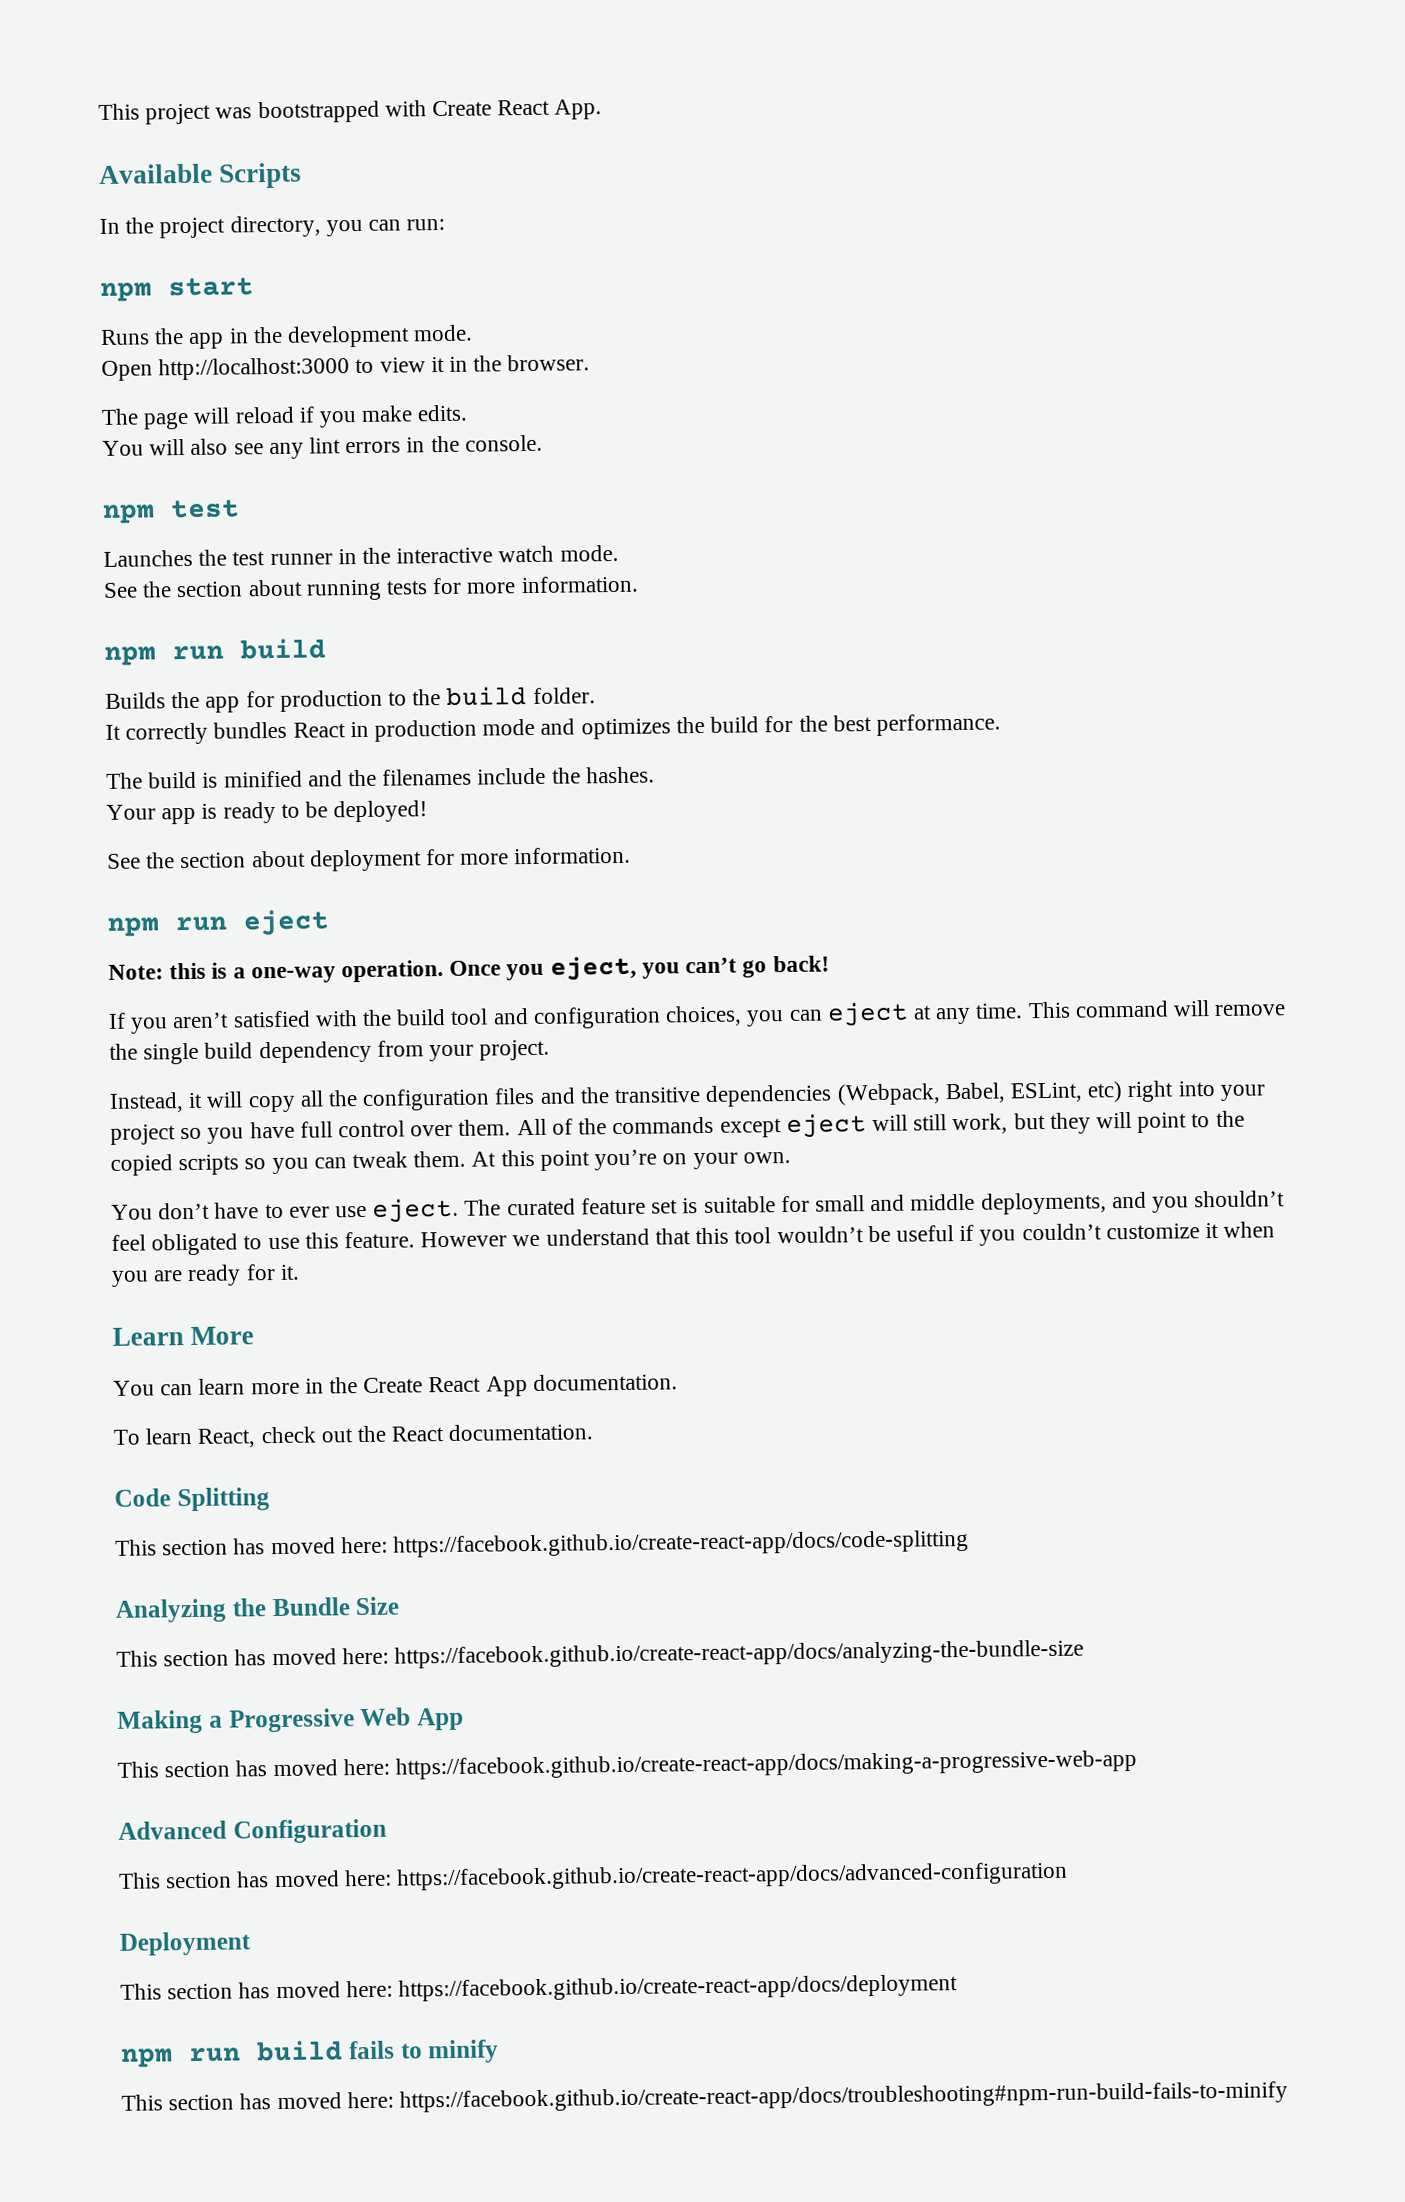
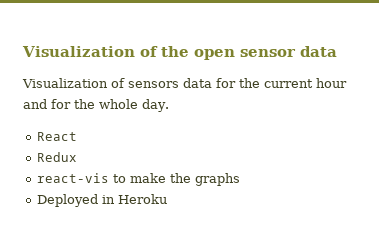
- This project was bootstrapped with Create React App.
- Available Scripts
- In the project directory, you can run:
- npm start
- Runs the app in the development mode.
- Open http://localhost:3000 to view it in the browser.
- The page will reload if you make edits.
- You will also see any lint errors in the console.
- npm test
- Launches the test runner in the interactive watch mode.
- See the section about running tests for more information.
- npm run build
- Builds the app for production to the build folder.
- It correctly bundles React in production mode and optimizes the build for the best performance.
- The build is minified and the filenames include the hashes.
- Your app is ready to be deployed!
- See the section about deployment for more information.
- npm run eject
- Note: this is a one-way operation. Once you eject, you can’t go back!
- If you aren’t satisfied with the build tool and configuration choices, you can eject at any time. This command will remove the single build dependency from your project.
- Instead, it will copy all the configuration files and the transitive dependencies (Webpack, Babel, ESLint, etc) right into your project so you have full control over them. All of the commands except eject will still work, but they will point to the copied scripts so you can tweak them. At this point you’re on your own.
- You don’t have to ever use eject. The curated feature set is suitable for small and middle deployments, and you shouldn’t feel obligated to use this feature. However we understand that this tool wouldn’t be useful if you couldn’t customize it when you are ready for it.
- Learn More
- You can learn more in the Create React App documentation.
- To learn React, check out the React documentation.
- Code Splitting
- This section has moved here: https://facebook.github.io/create-react-app/docs/code-splitting
- Analyzing the Bundle Size
- This section has moved here: https://facebook.github.io/create-react-app/docs/analyzing-the-bundle-size
- Making a Progressive Web App
- This section has moved here: https://facebook.github.io/create-react-app/docs/making-a-progressive-web-app
- Advanced Configuration
- This section has moved here: https://facebook.github.io/create-react-app/docs/advanced-configuration
- Deployment
- This section has moved here: https://facebook.github.io/create-react-app/docs/deployment
- npm run build fails to minify
- This section has moved here: https://facebook.github.io/create-react-app/docs/troubleshooting#npm-run-build-fails-to-minify
+ Visualization of the open sensor data
+ Visualization of sensors data for the current hour and for the whole day.
+ React
+ Redux
+ react-vis to make the graphs
+ Deployed in Heroku

